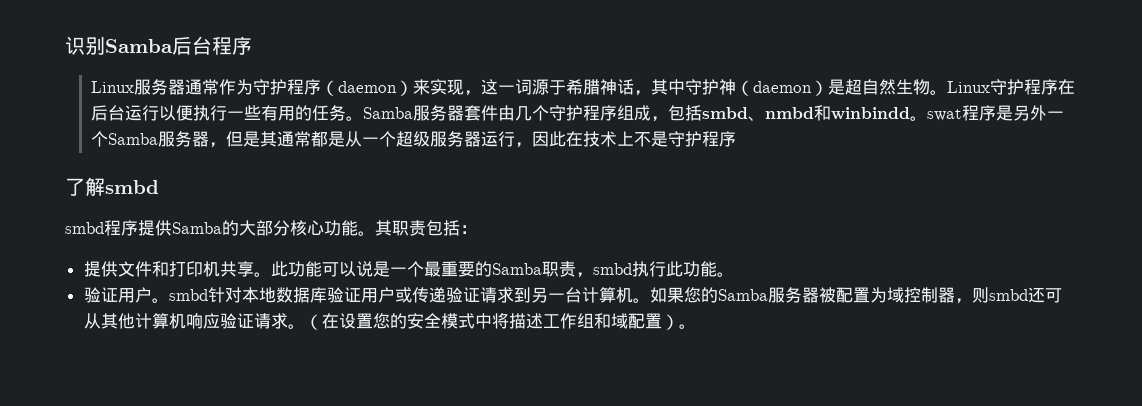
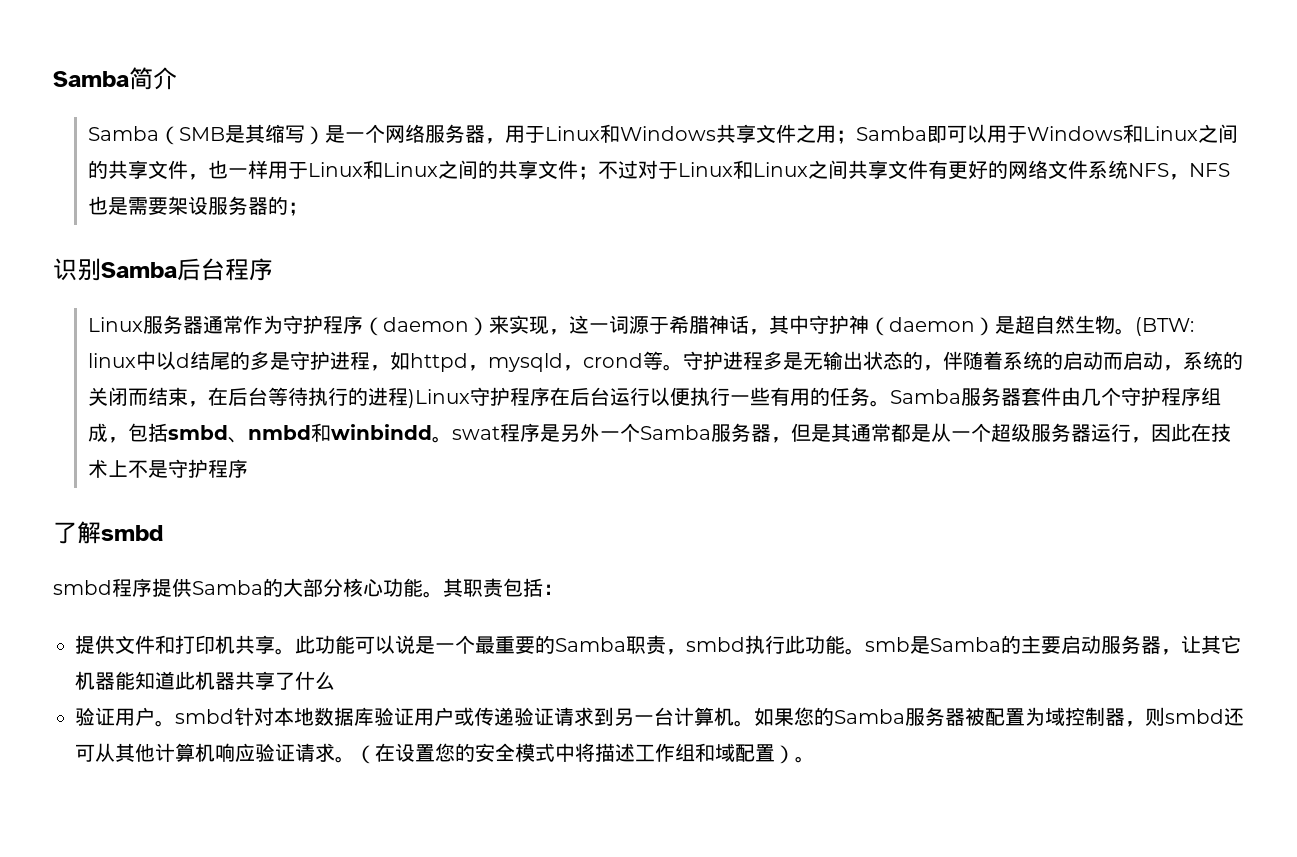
+ Samba简介
+ Samba（SMB是其缩写）是一个网络服务器，用于Linux和Windows共享文件之用；Samba即可以用于Windows和Linux之间的共享文件，也一样用于Linux和Linux之间的共享文件；不过对于Linux和Linux之间共享文件有更好的网络文件系统NFS，NFS也是需要架设服务器的；
- Linux守护程序在后台运行以便执行一些有用的任务。
+ (BTW: linux中以d结尾的多是守护进程，如httpd，mysqld，crond等。守护进程多是无输出状态的，伴随着系统的启动而启动，系统的关闭而结束，在后台等待执行的进程)Linux守护程序在后台运行以便执行一些有用的任务。
- 此功能可以说是一个最重要的Samba职责，smbd执行此功能。
+ 此功能可以说是一个最重要的Samba职责，smbd执行此功能。smb是Samba的主要启动服务器，让其它机器能知道此机器共享了什么

